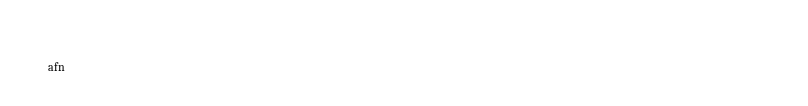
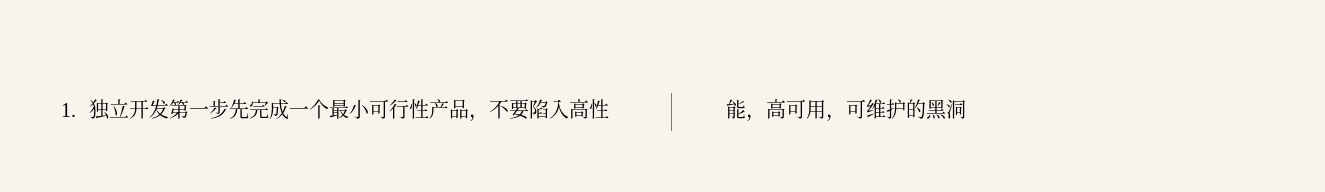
- afn
+ 1.独立开发第一步先完成一个最小可行性产品，不要陷入高性能，高可用，可维护的黑洞

